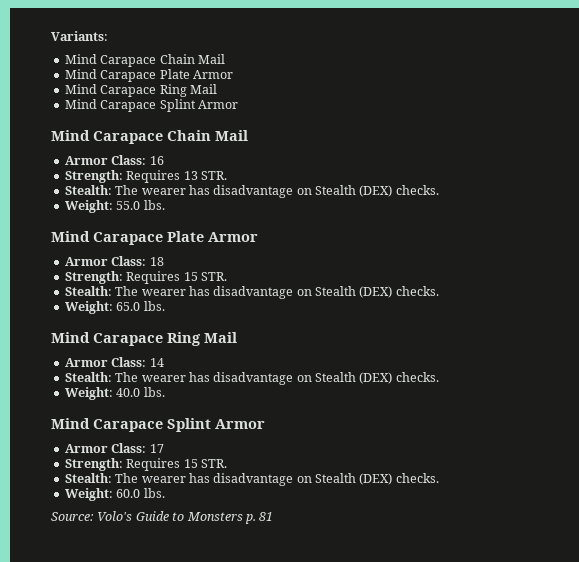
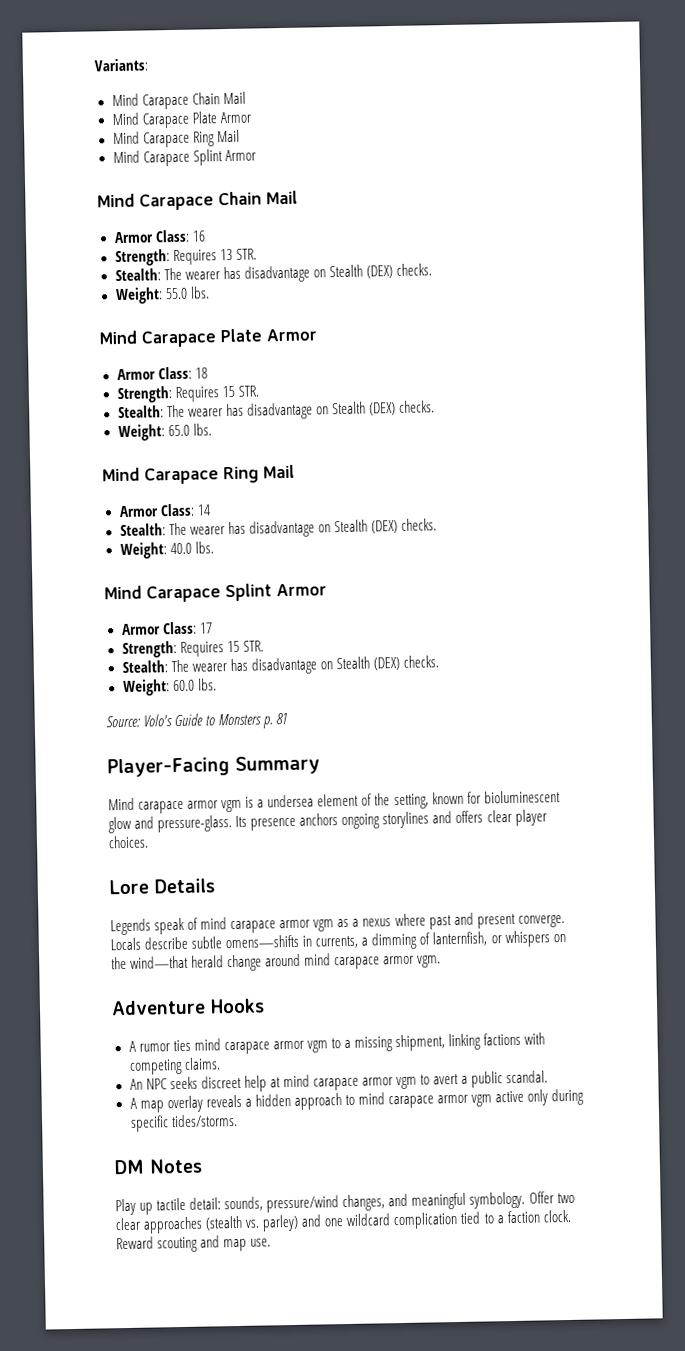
+ Player-Facing Summary
+ Mind carapace armor vgm is a undersea element of the setting, known for bioluminescent glow and pressure-glass. Its presence anchors ongoing storylines and offers clear player choices.
+ Lore Details
+ Legends speak of mind carapace armor vgm as a nexus where past and present converge. Locals describe subtle omens—shifts in currents, a dimming of lanternfish, or whispers on the wind—that herald change around mind carapace armor vgm.
+ Adventure Hooks
+ A rumor ties mind carapace armor vgm to a missing shipment, linking factions with competing claims.
+ An NPC seeks discreet help at mind carapace armor vgm to avert a public scandal.
+ A map overlay reveals a hidden approach to mind carapace armor vgm active only during specific tides/storms.
+ DM Notes
+ Play up tactile detail: sounds, pressure/wind changes, and meaningful symbology. Offer two clear approaches (stealth vs. parley) and one wildcard complication tied to a faction clock. Reward scouting and map use.

